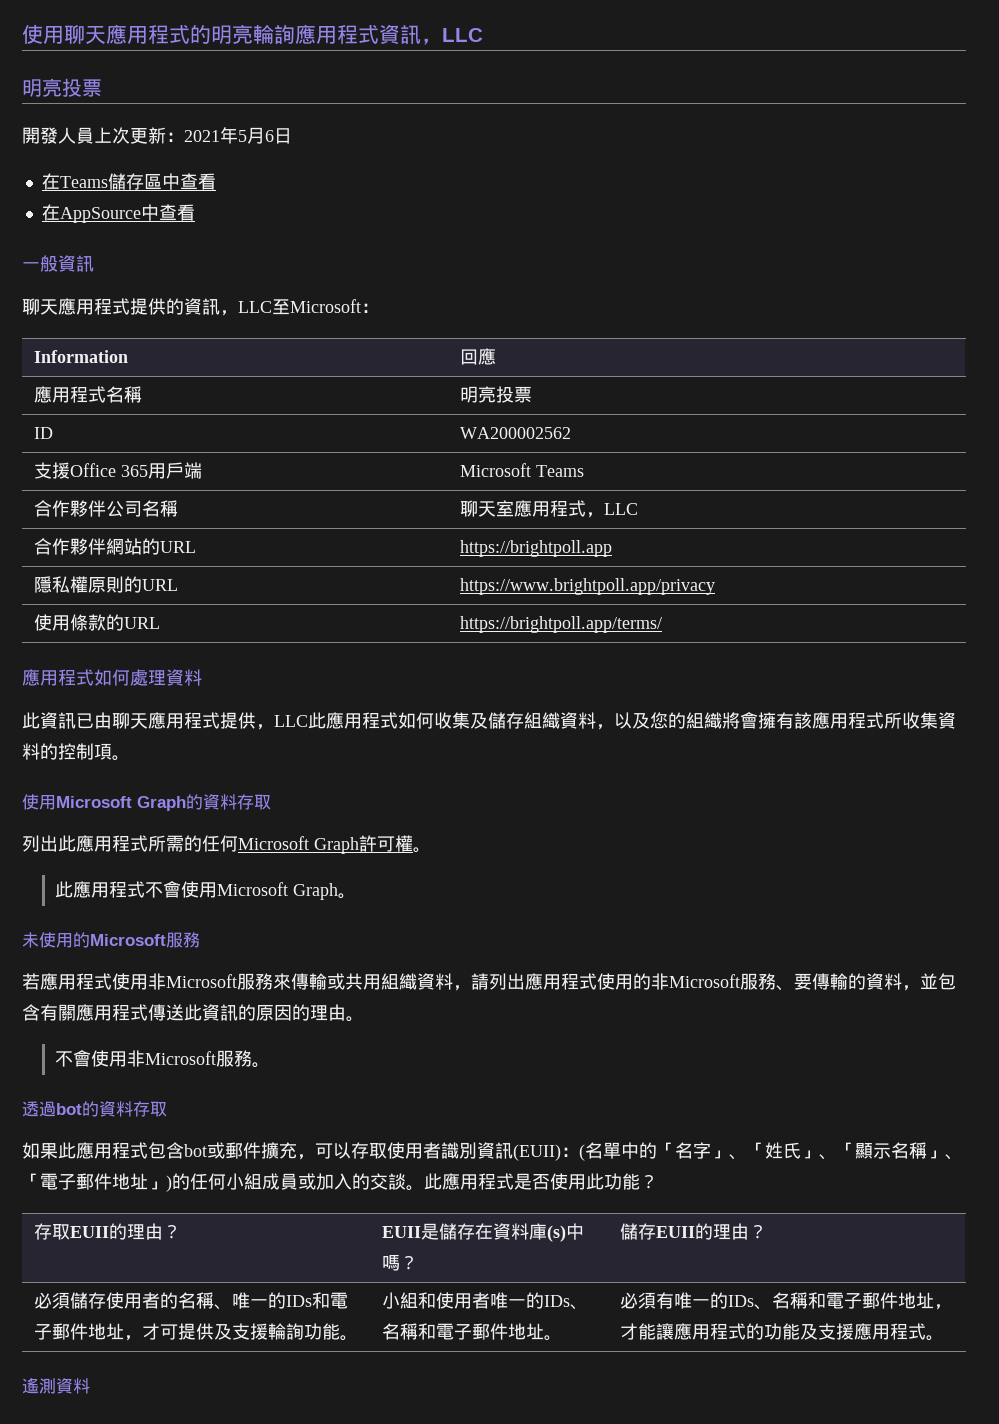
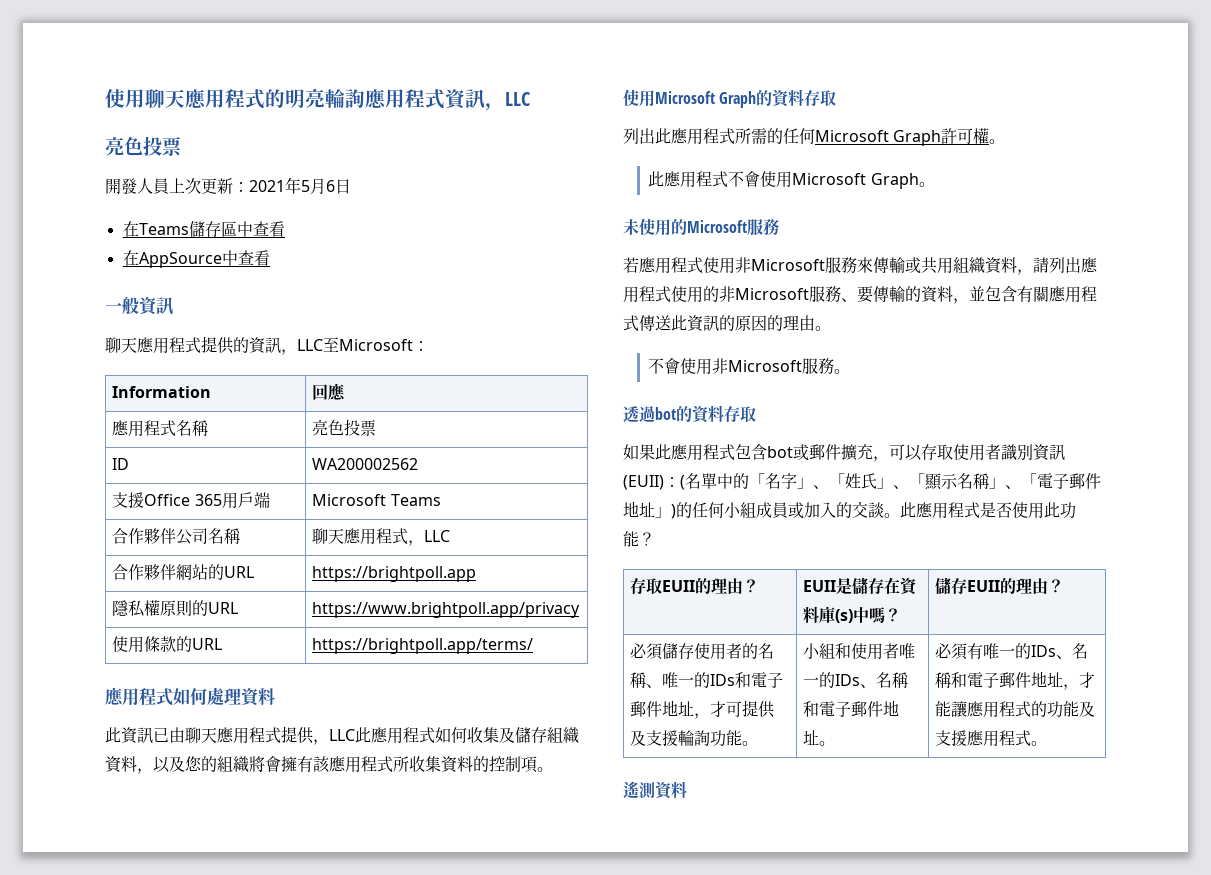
  使用聊天應用程式的明亮輪詢應用程式資訊，LLC
- 明亮投票
+ 亮色投票
- 應用程式名稱 | 明亮投票
+ 應用程式名稱 | 亮色投票
- 合作夥伴公司名稱 | 聊天室應用程式，LLC
+ 合作夥伴公司名稱 | 聊天應用程式，LLC

